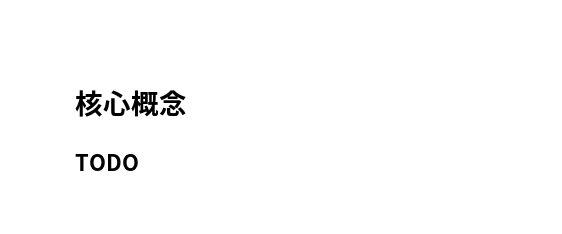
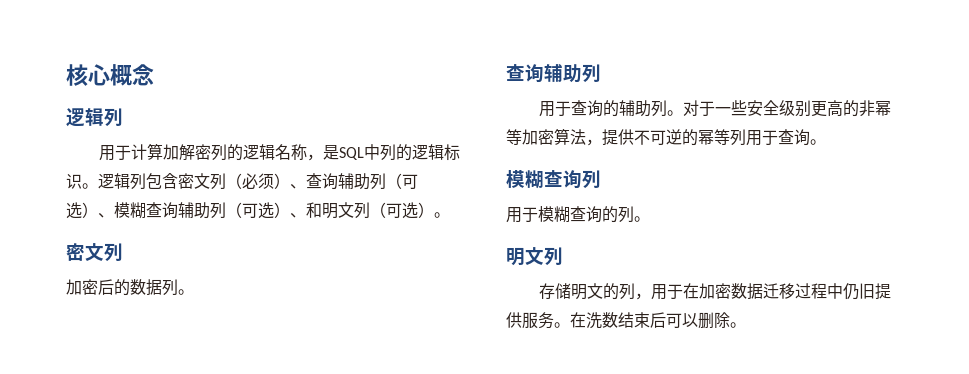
  核心概念
- TODO
+ 逻辑列
+ 用于计算加解密列的逻辑名称，是SQL中列的逻辑标识。逻辑列包含密文列（必须）、查询辅助列（可选）、模糊查询辅助列（可选）、和明文列（可选）。
+ 密文列
+ 加密后的数据列。
+ 查询辅助列
+ 用于查询的辅助列。对于一些安全级别更高的非幂等加密算法，提供不可逆的幂等列用于查询。
+ 模糊查询列
+ 用于模糊查询的列。
+ 明文列
+ 存储明文的列，用于在加密数据迁移过程中仍旧提供服务。在洗数结束后可以删除。

